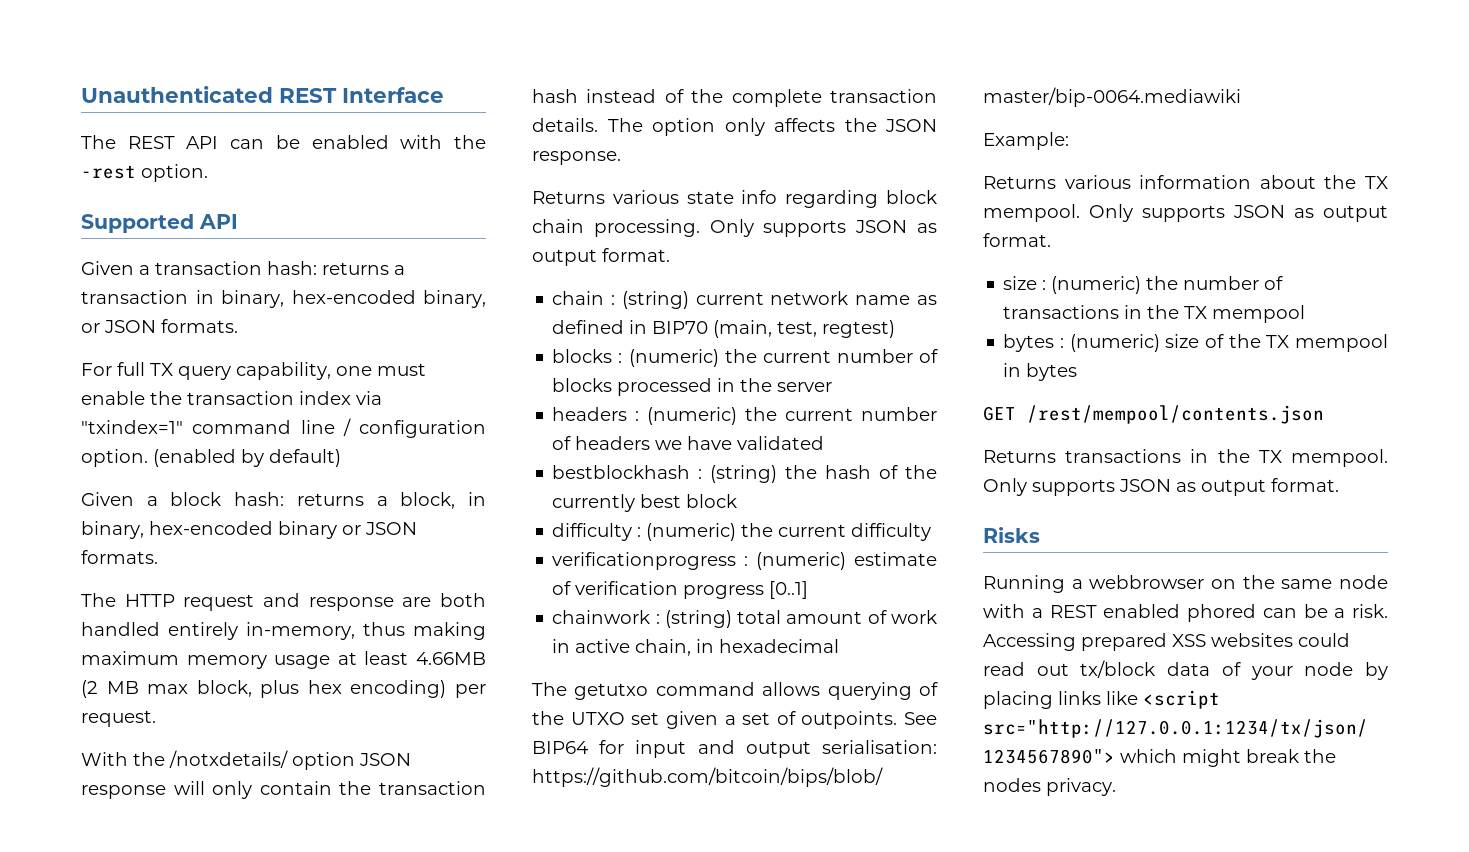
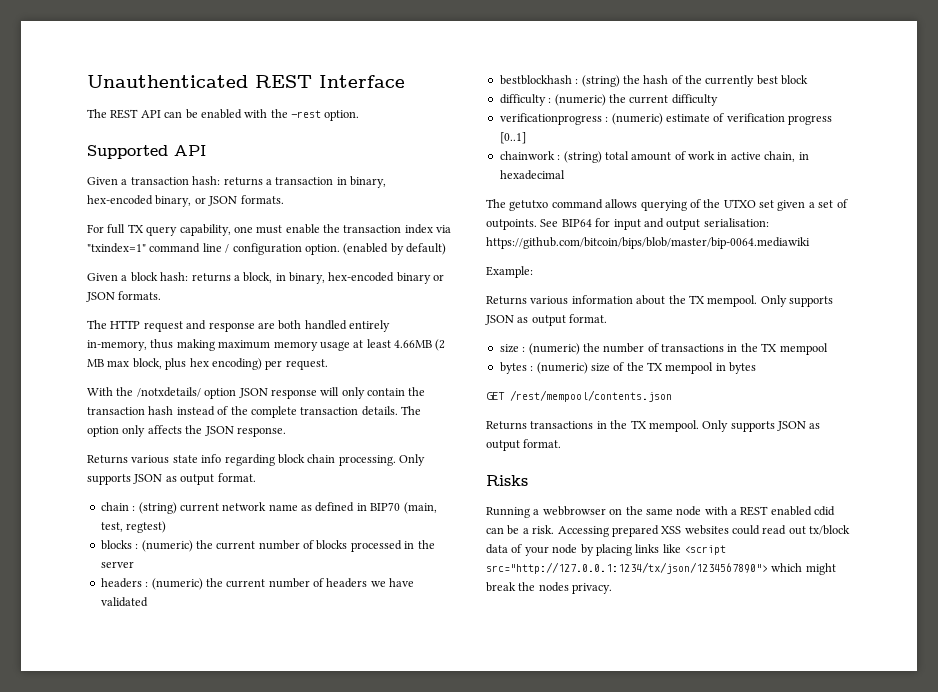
- Running a webbrowser on the same node with a REST enabled phored can be a risk.
+ Running a webbrowser on the same node with a REST enabled cdid can be a risk.

